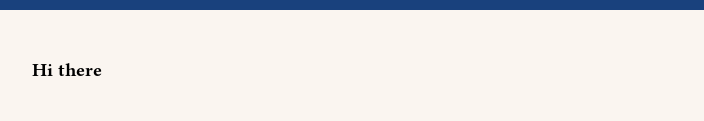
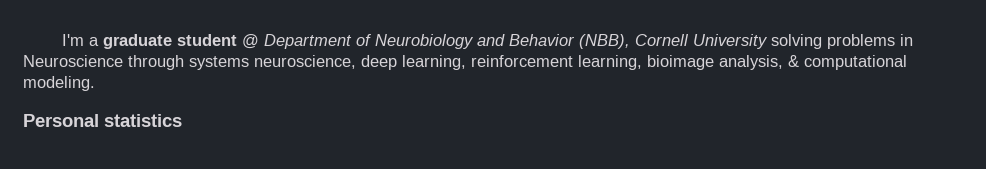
- Hi there
+ I'm a graduate student @ Department of Neurobiology and Behavior (NBB), Cornell University solving problems in Neuroscience through systems neuroscience, deep learning, reinforcement learning, bioimage analysis, & computational modeling.
+ Personal statistics

